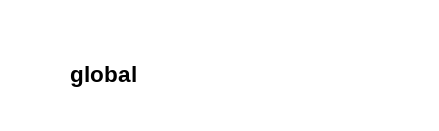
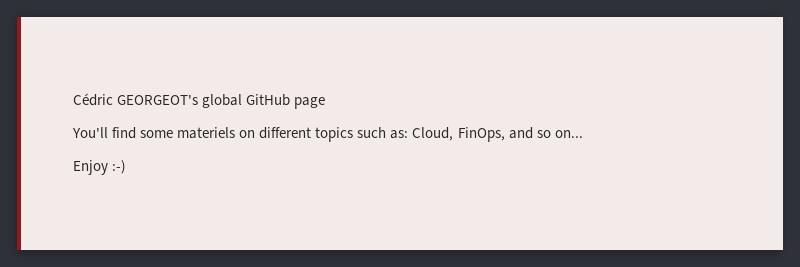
- global
+ Cédric GEORGEOT's global GitHub page
+ You'll find some materiels on different topics such as: Cloud, FinOps, and so on...
+ Enjoy :-)

